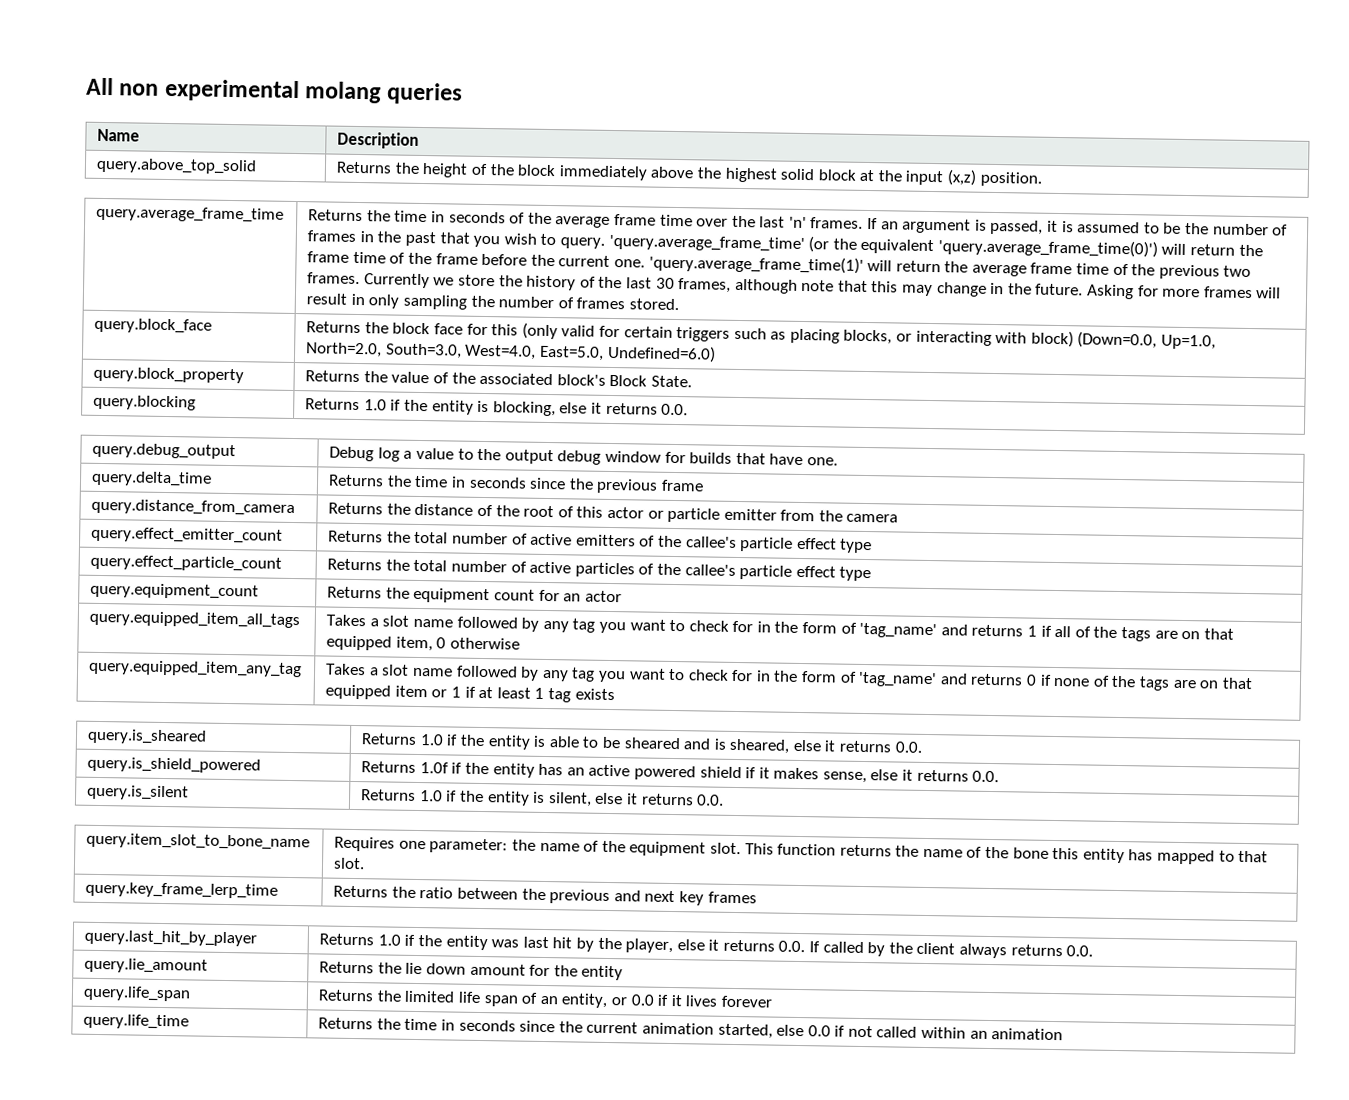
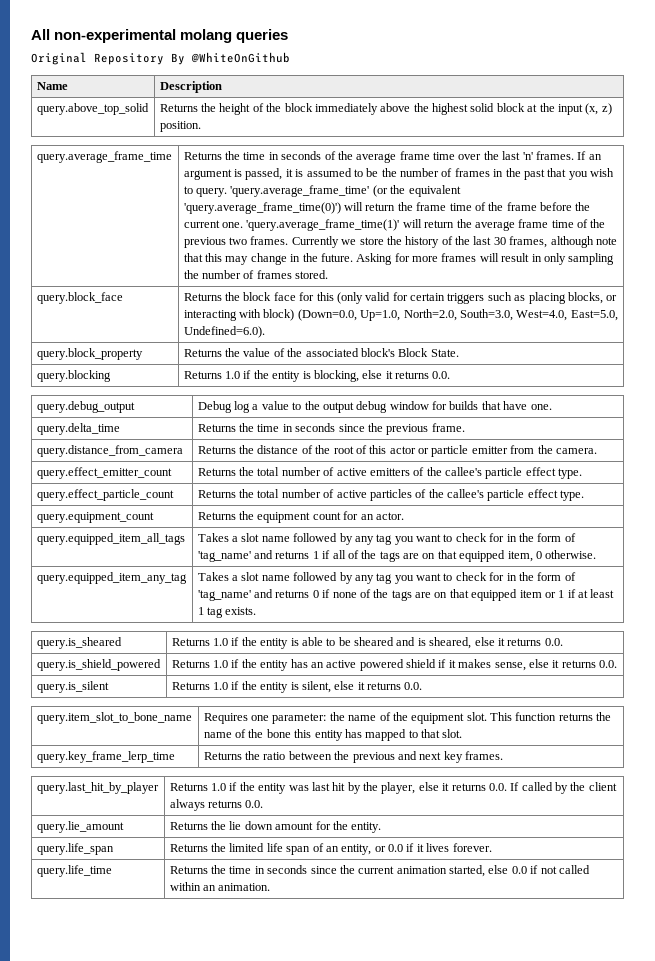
- All non experimental molang queries
+ All non-experimental molang queries
+ Original Repository By @WhiteOnGithub
- query.above_top_solid | Returns the height of the block immediately above the highest solid block at the input (x,z) position.
+ query.above_top_solid | Returns the height of the block immediately above the highest solid block at the input (x, z) position.
- query.block_face | Returns the block face for this (only valid for certain triggers such as placing blocks, or interacting with block) (Down=0.0, Up=1.0, North=2.0, South=3.0, West=4.0, East=5.0, Undefined=6.0)
+ query.block_face | Returns the block face for this (only valid for certain triggers such as placing blocks, or interacting with block) (Down=0.0, Up=1.0, North=2.0, South=3.0, West=4.0, East=5.0, Undefined=6.0).
- query.delta_time | Returns the time in seconds since the previous frame
+ query.delta_time | Returns the time in seconds since the previous frame.
- query.distance_from_camera | Returns the distance of the root of this actor or particle emitter from the camera
+ query.distance_from_camera | Returns the distance of the root of this actor or particle emitter from the camera.
- query.effect_emitter_count | Returns the total number of active emitters of the callee's particle effect type
+ query.effect_emitter_count | Returns the total number of active emitters of the callee's particle effect type.
- query.effect_particle_count | Returns the total number of active particles of the callee's particle effect type
+ query.effect_particle_count | Returns the total number of active particles of the callee's particle effect type.
- query.equipment_count | Returns the equipment count for an actor
+ query.equipment_count | Returns the equipment count for an actor.
- query.equipped_item_all_tags | Takes a slot name followed by any tag you want to check for in the form of 'tag_name' and returns 1 if all of the tags are on that equipped item, 0 otherwise
+ query.equipped_item_all_tags | Takes a slot name followed by any tag you want to check for in the form of 'tag_name' and returns 1 if all of the tags are on that equipped item, 0 otherwise.
- query.equipped_item_any_tag | Takes a slot name followed by any tag you want to check for in the form of 'tag_name' and returns 0 if none of the tags are on that equipped item or 1 if at least 1 tag exists
+ query.equipped_item_any_tag | Takes a slot name followed by any tag you want to check for in the form of 'tag_name' and returns 0 if none of the tags are on that equipped item or 1 if at least 1 tag exists.
- query.is_shield_powered | Returns 1.0f if the entity has an active powered shield if it makes sense, else it returns 0.0.
+ query.is_shield_powered | Returns 1.0 if the entity has an active powered shield if it makes sense, else it returns 0.0.
- query.key_frame_lerp_time | Returns the ratio between the previous and next key frames
+ query.key_frame_lerp_time | Returns the ratio between the previous and next key frames.
- query.lie_amount | Returns the lie down amount for the entity
+ query.lie_amount | Returns the lie down amount for the entity.
- query.life_span | Returns the limited life span of an entity, or 0.0 if it lives forever
+ query.life_span | Returns the limited life span of an entity, or 0.0 if it lives forever.
- query.life_time | Returns the time in seconds since the current animation started, else 0.0 if not called within an animation
+ query.life_time | Returns the time in seconds since the current animation started, else 0.0 if not called within an animation.

